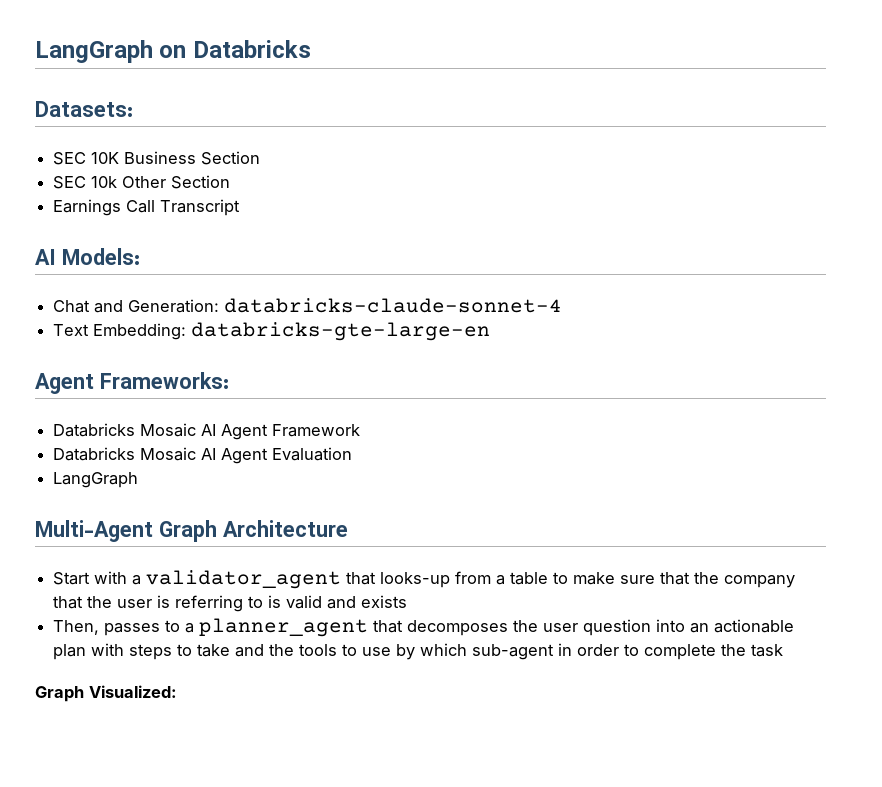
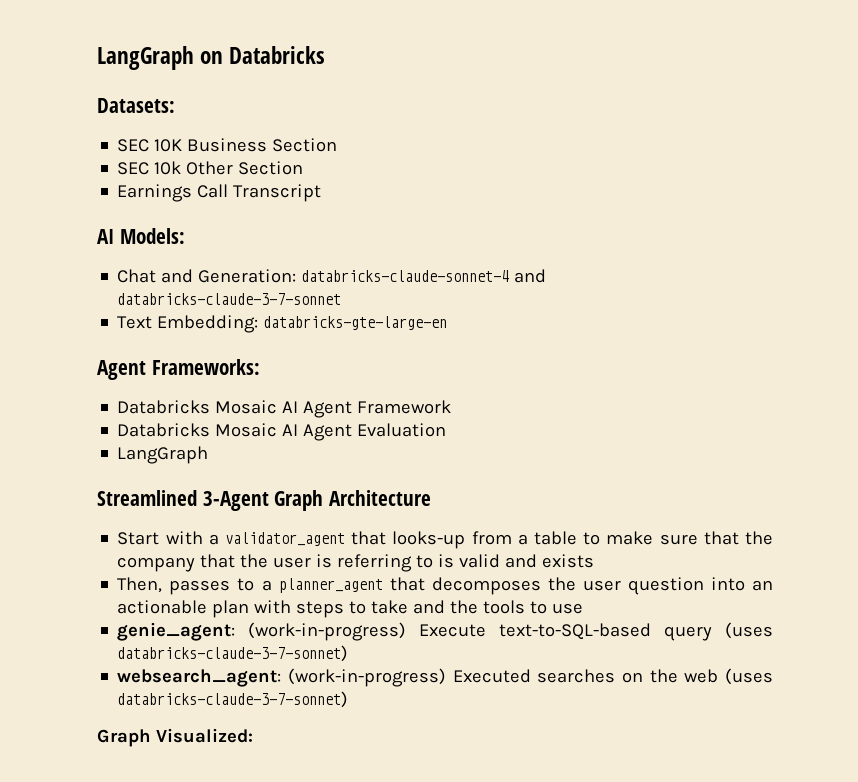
- Chat and Generation: databricks-claude-sonnet-4
+ Chat and Generation: databricks-claude-sonnet-4 and databricks-claude-3-7-sonnet
- Multi-Agent Graph Architecture
+ Streamlined 3-Agent Graph Architecture
- Then, passes to a planner_agent that decomposes the user question into an actionable plan with steps to take and the tools to use by which sub-agent in order to complete the task
+ Then, passes to a planner_agent that decomposes the user question into an actionable plan with steps to take and the tools to use
+ genie_agent: (work-in-progress) Execute text-to-SQL-based query (uses databricks-claude-3-7-sonnet)
+ websearch_agent: (work-in-progress) Executed searches on the web (uses databricks-claude-3-7-sonnet)

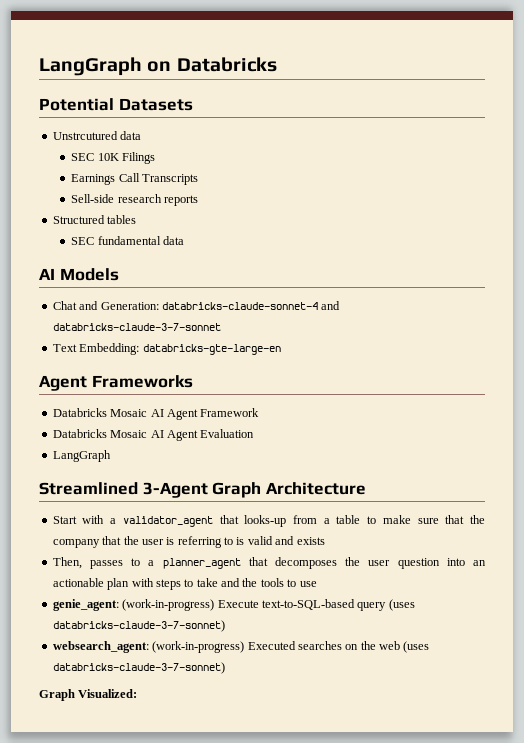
- Datasets:
- SEC 10K Business Section
- SEC 10k Other Section
- Earnings Call Transcript
- AI Models:
+ Potential Datasets
+ Unstrcutured data
+ SEC 10K Filings
+ Earnings Call Transcripts
+ Sell-side research reports
+ Structured tables
+ SEC fundamental data
+ AI Models
- Agent Frameworks:
+ Agent Frameworks

